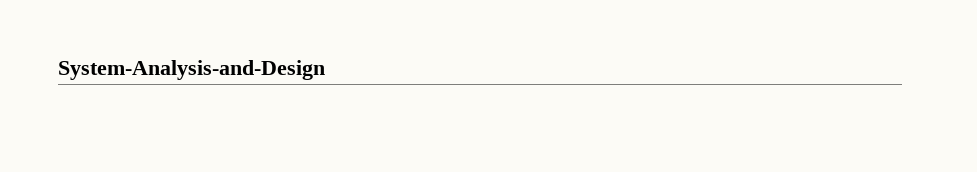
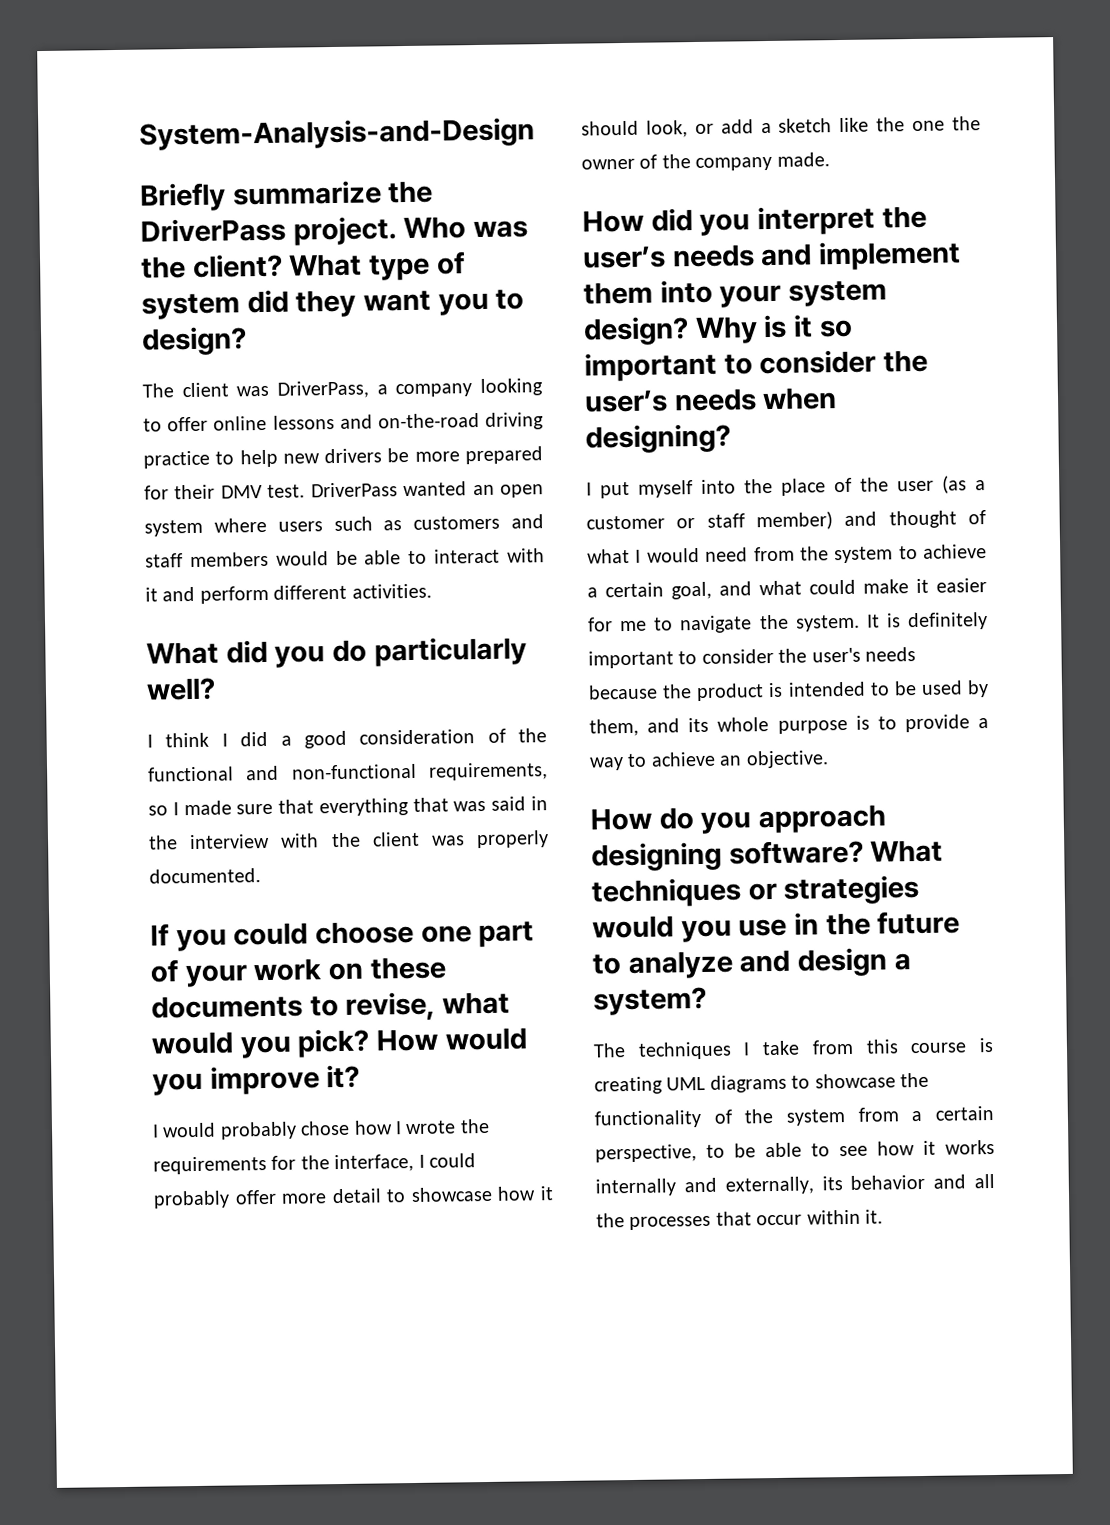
+ Briefly summarize the DriverPass project. Who was the client? What type of system did they want you to design?
+ The client was DriverPass, a company looking to offer online lessons and on-the-road driving practice to help new drivers be more prepared for their DMV test. DriverPass wanted an open system where users such as customers and staff members would be able to interact with it and perform different activities.
+ What did you do particularly well?
+ I think I did a good consideration of the functional and non-functional requirements, so I made sure that everything that was said in the interview with the client was properly documented.
+ If you could choose one part of your work on these documents to revise, what would you pick? How would you improve it?
+ I would probably chose how I wrote the requirements for the interface, I could probably offer more detail to showcase how it should look, or add a sketch like the one the owner of the company made.
+ How did you interpret the user’s needs and implement them into your system design? Why is it so important to consider the user’s needs when designing?
+ I put myself into the place of the user (as a customer or staff member) and thought of what I would need from the system to achieve a certain goal, and what could make it easier for me to navigate the system. It is definitely important to consider the user's needs because the product is intended to be used by them, and its whole purpose is to provide a way to achieve an objective.
+ How do you approach designing software? What techniques or strategies would you use in the future to analyze and design a system?
+ The techniques I take from this course is creating UML diagrams to showcase the functionality of the system from a certain perspective, to be able to see how it works internally and externally, its behavior and all the processes that occur within it.

